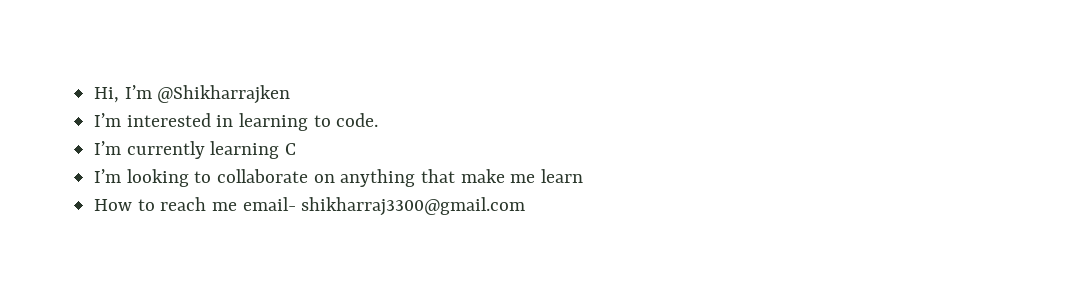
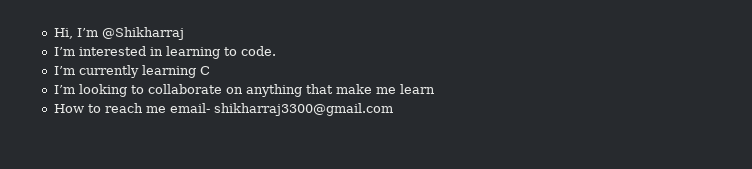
- Hi, I’m @Shikharrajken
+ Hi, I’m @Shikharraj

